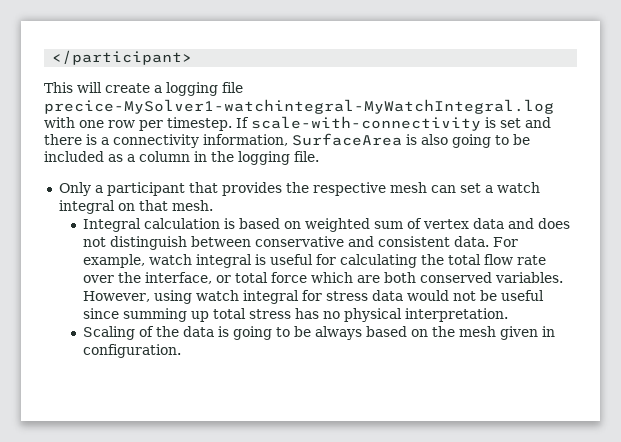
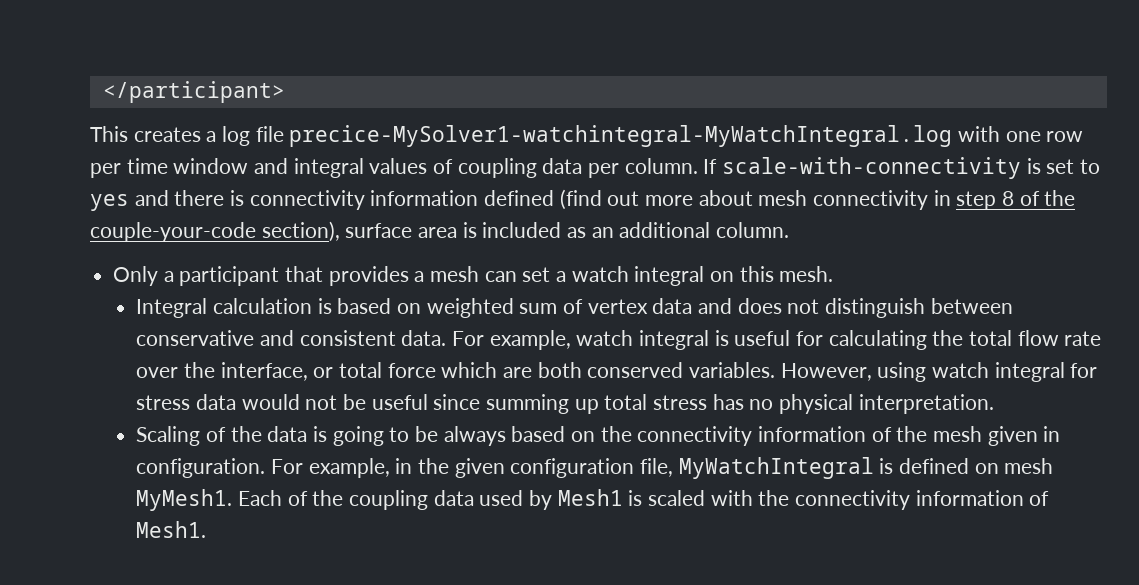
- This will create a logging file precice-MySolver1-watchintegral-MyWatchIntegral.log with one row per timestep.
+ This creates a log file precice-MySolver1-watchintegral-MyWatchIntegral.log with one row per time window and integral values of coupling data per column.
- If scale-with-connectivity is set and there is a connectivity information, SurfaceArea is also going to be included as a column in the logging file.
+ If scale-with-connectivity is set to yes and there is connectivity information defined (find out more about mesh connectivity in step 8 of the couple-your-code section), surface area is included as an additional column.
- Only a participant that provides the respective mesh can set a watch integral on that mesh.
+ Only a participant that provides a mesh can set a watch integral on this mesh.
- Scaling of the data is going to be always based on the mesh given in configuration.
+ Scaling of the data is going to be always based on the connectivity information of the mesh given in configuration. For example, in the given configuration file, MyWatchIntegral is defined on mesh MyMesh1. Each of the coupling data used by Mesh1 is scaled with the connectivity information of Mesh1.

